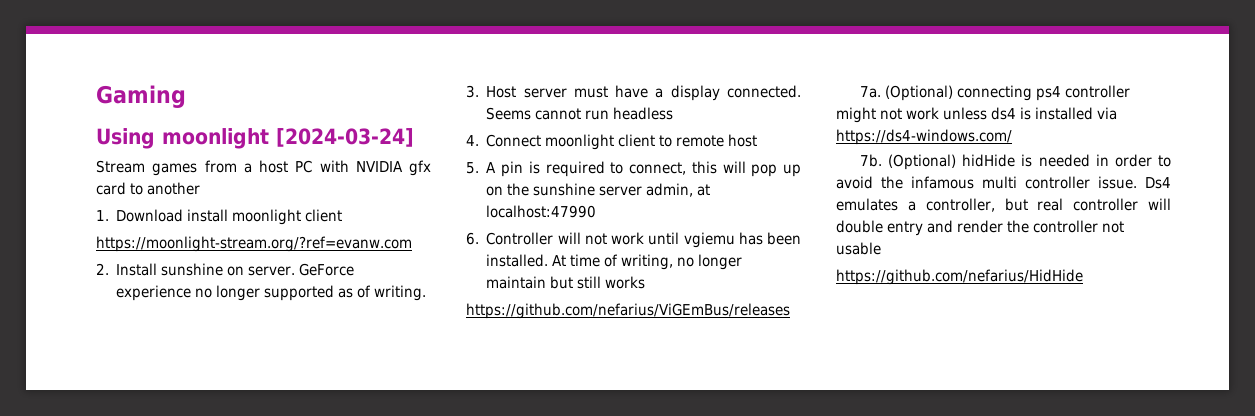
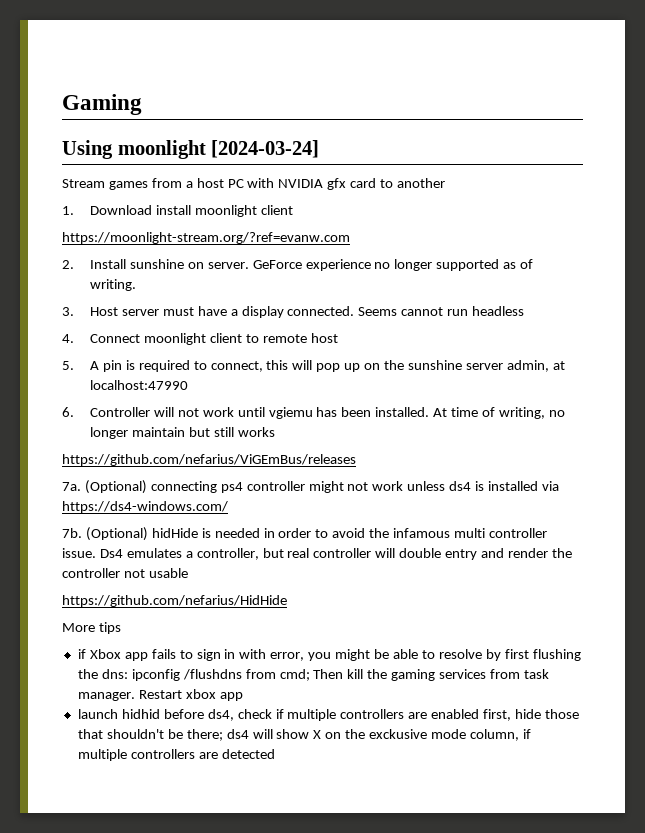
+ More tips
+ if Xbox app fails to sign in with error, you might be able to resolve by first flushing the dns: ipconfig /flushdns from cmd; Then kill the gaming services from task manager. Restart xbox app
+ launch hidhid before ds4, check if multiple controllers are enabled first, hide those that shouldn't be there; ds4 will show X on the exckusive mode column, if multiple controllers are detected

